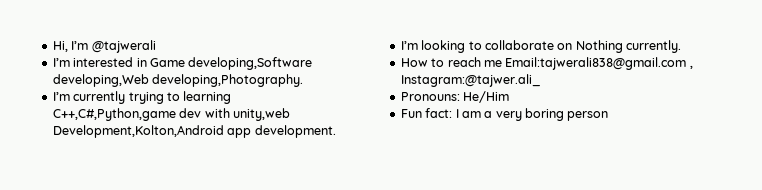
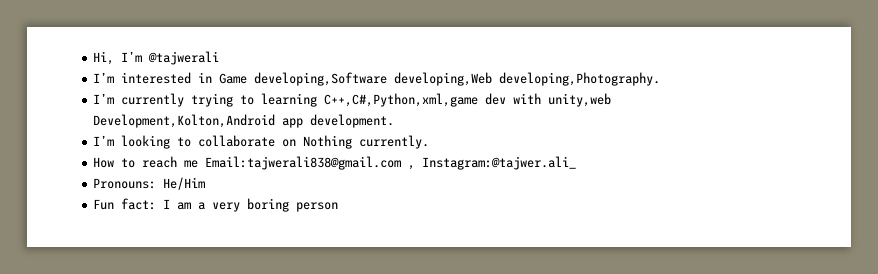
- I’m currently trying to learning C++,C#,Python,game dev with unity,web Development,Kolton,Android app development.
+ I’m currently trying to learning C++,C#,Python,xml,game dev with unity,web Development,Kolton,Android app development.

